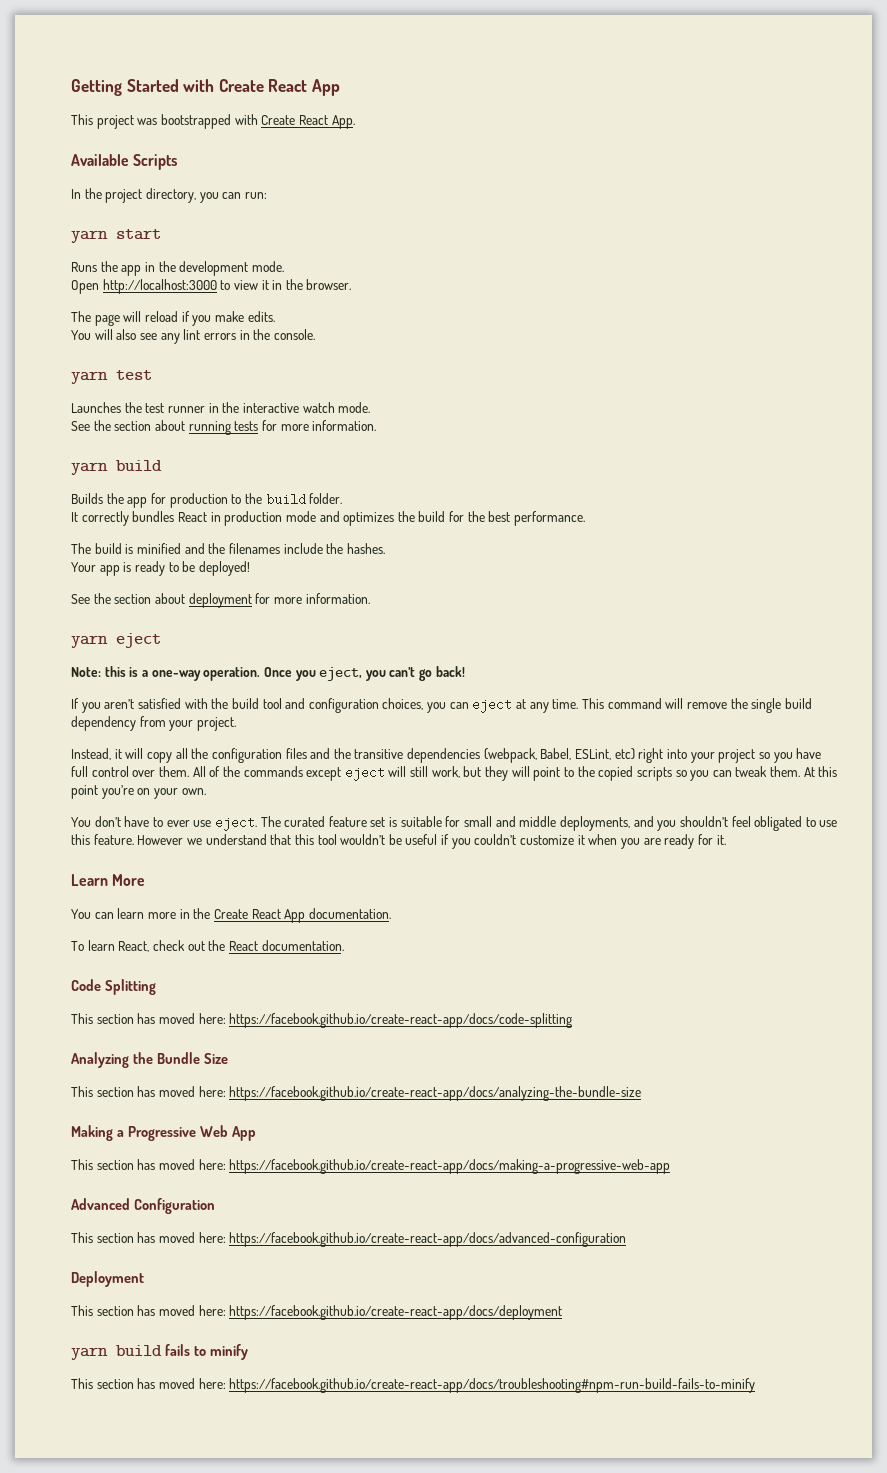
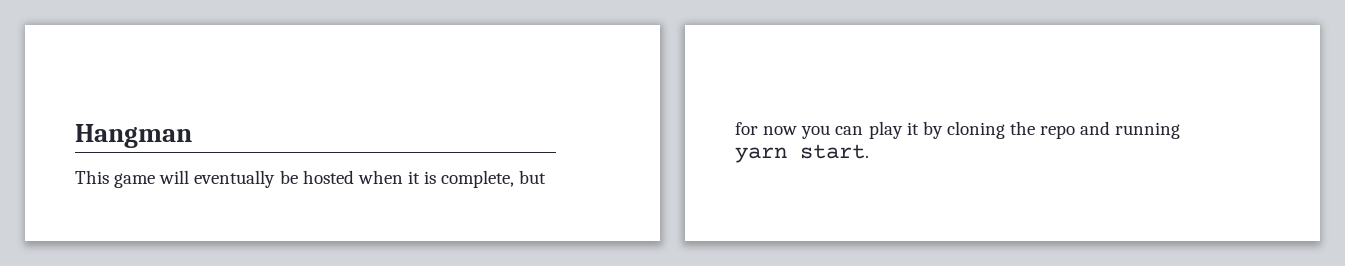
- Getting Started with Create React App
- This project was bootstrapped with Create React App.
- Available Scripts
- In the project directory, you can run:
- yarn start
- Runs the app in the development mode.
- Open http://localhost:3000 to view it in the browser.
- The page will reload if you make edits.
- You will also see any lint errors in the console.
- yarn test
- Launches the test runner in the interactive watch mode.
- See the section about running tests for more information.
- yarn build
- Builds the app for production to the build folder.
- It correctly bundles React in production mode and optimizes the build for the best performance.
- The build is minified and the filenames include the hashes.
- Your app is ready to be deployed!
- See the section about deployment for more information.
- yarn eject
- Note: this is a one-way operation. Once you eject, you can’t go back!
- If you aren’t satisfied with the build tool and configuration choices, you can eject at any time. This command will remove the single build dependency from your project.
- Instead, it will copy all the configuration files and the transitive dependencies (webpack, Babel, ESLint, etc) right into your project so you have full control over them. All of the commands except eject will still work, but they will point to the copied scripts so you can tweak them. At this point you’re on your own.
- You don’t have to ever use eject. The curated feature set is suitable for small and middle deployments, and you shouldn’t feel obligated to use this feature. However we understand that this tool wouldn’t be useful if you couldn’t customize it when you are ready for it.
- Learn More
- You can learn more in the Create React App documentation.
- To learn React, check out the React documentation.
- Code Splitting
- This section has moved here: https://facebook.github.io/create-react-app/docs/code-splitting
- Analyzing the Bundle Size
- This section has moved here: https://facebook.github.io/create-react-app/docs/analyzing-the-bundle-size
- Making a Progressive Web App
- This section has moved here: https://facebook.github.io/create-react-app/docs/making-a-progressive-web-app
- Advanced Configuration
- This section has moved here: https://facebook.github.io/create-react-app/docs/advanced-configuration
- Deployment
- This section has moved here: https://facebook.github.io/create-react-app/docs/deployment
- yarn build fails to minify
- This section has moved here: https://facebook.github.io/create-react-app/docs/troubleshooting#npm-run-build-fails-to-minify
+ Hangman
+ This game will eventually be hosted when it is complete, but for now you can play it by cloning the repo and running yarn start.

